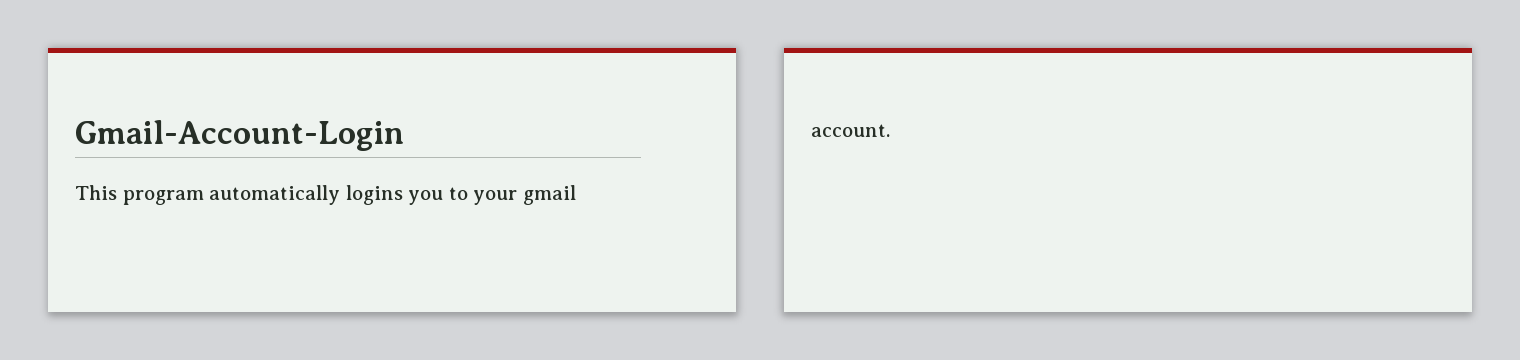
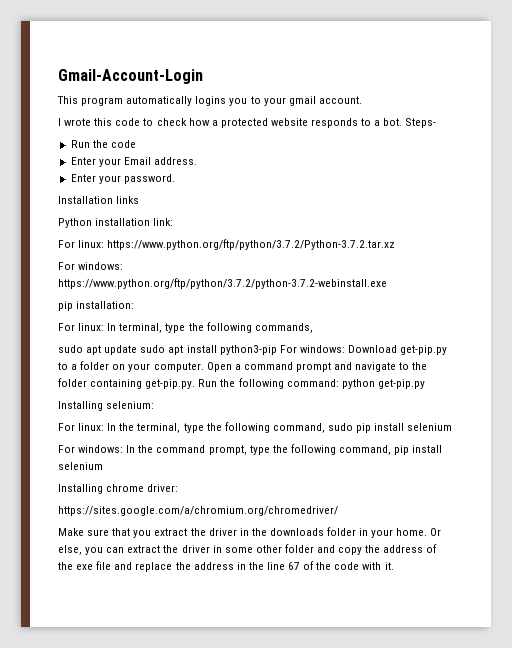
+ I wrote this code to check how a protected website responds to a bot. Steps-
+ Run the code
+ Enter your Email address.
+ Enter your password.
+ Installation links
+ Python installation link:
+ For linux: https://www.python.org/ftp/python/3.7.2/Python-3.7.2.tar.xz
+ For windows: https://www.python.org/ftp/python/3.7.2/python-3.7.2-webinstall.exe
+ pip installation:
+ For linux: In terminal, type the following commands,
+ sudo apt update sudo apt install python3-pip For windows: Download get-pip.py to a folder on your computer. Open a command prompt and navigate to the folder containing get-pip.py. Run the following command: python get-pip.py
+ Installing selenium:
+ For linux: In the terminal, type the following command, sudo pip install selenium
+ For windows: In the command prompt, type the following command, pip install selenium
+ Installing chrome driver:
+ https://sites.google.com/a/chromium.org/chromedriver/
+ Make sure that you extract the driver in the downloads folder in your home. Or else, you can extract the driver in some other folder and copy the address of the exe file and replace the address in the line 67 of the code with it.

